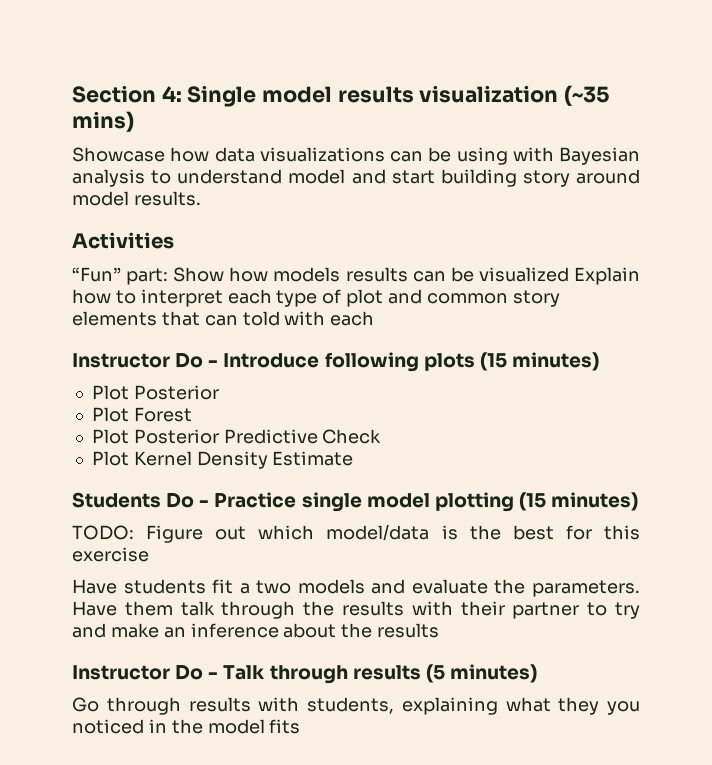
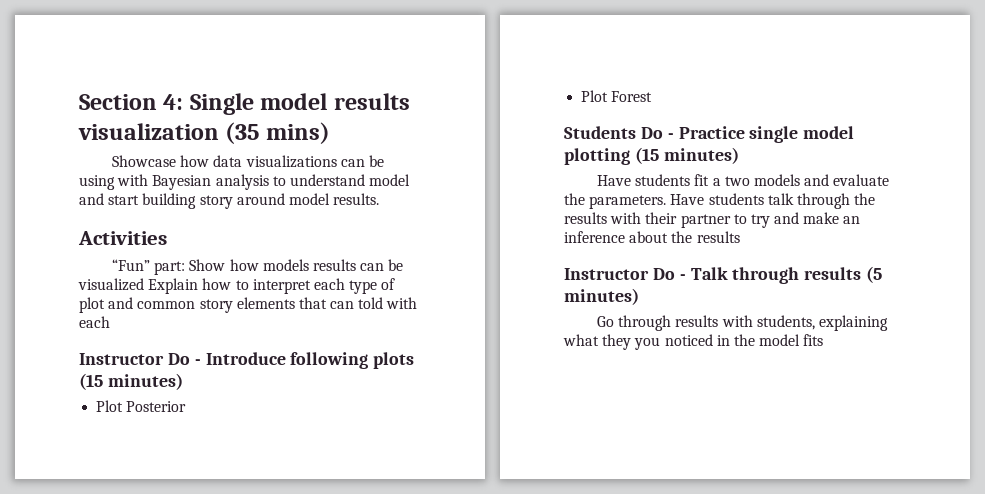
- Section 4: Single model results visualization (~35 mins)
+ Section 4: Single model results visualization (35 mins)
- Plot Posterior Predictive Check
- Plot Kernel Density Estimate
- TODO: Figure out which model/data is the best for this exercise
- Have them talk through the results with their partner to try and make an inference about the results
+ Have students talk through the results with their partner to try and make an inference about the results

